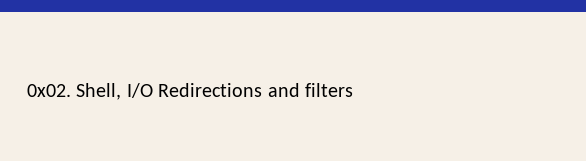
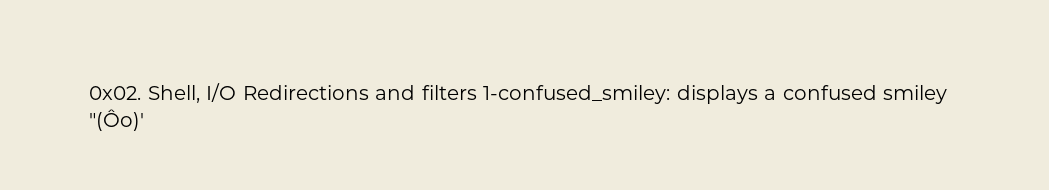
- Shell, I/O Redirections and filters
+ Shell, I/O Redirections and filters 1-confused_smiley: displays a confused smiley "(Ôo)'

